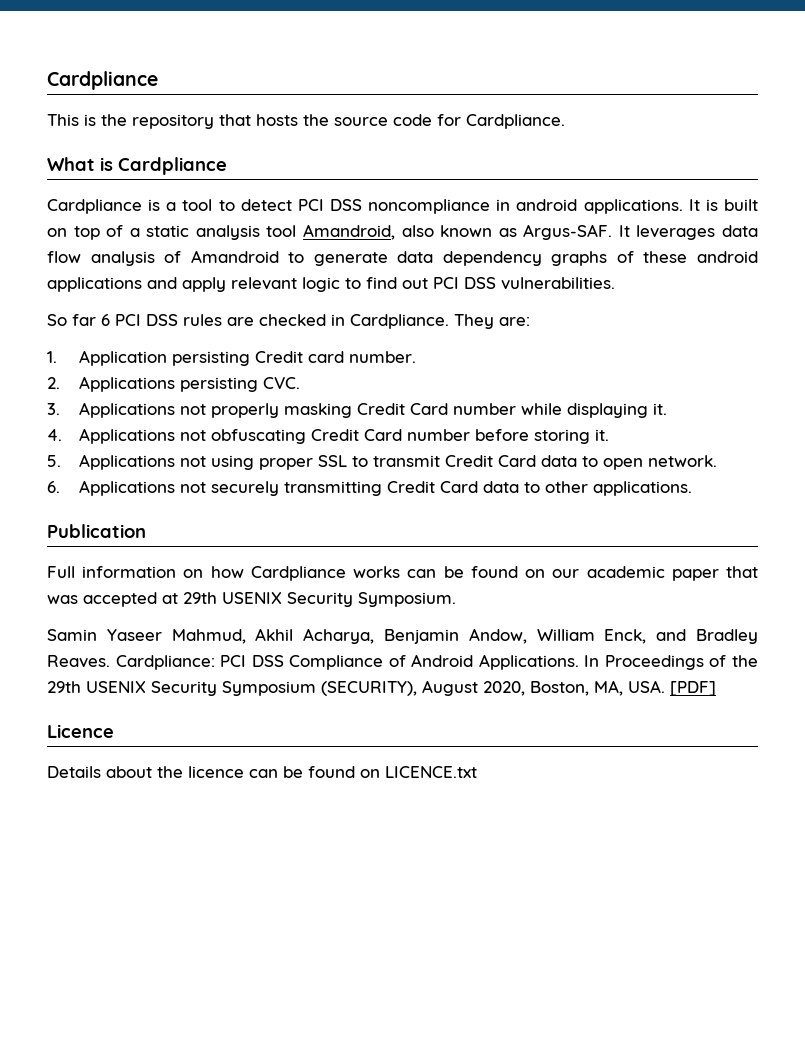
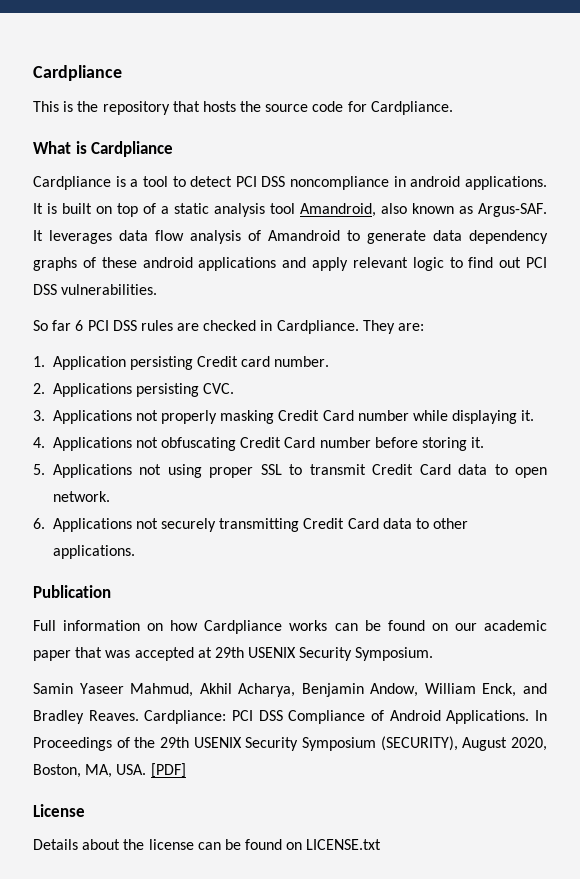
- Licence
+ License
- Details about the licence can be found on LICENCE.txt
+ Details about the license can be found on LICENSE.txt

